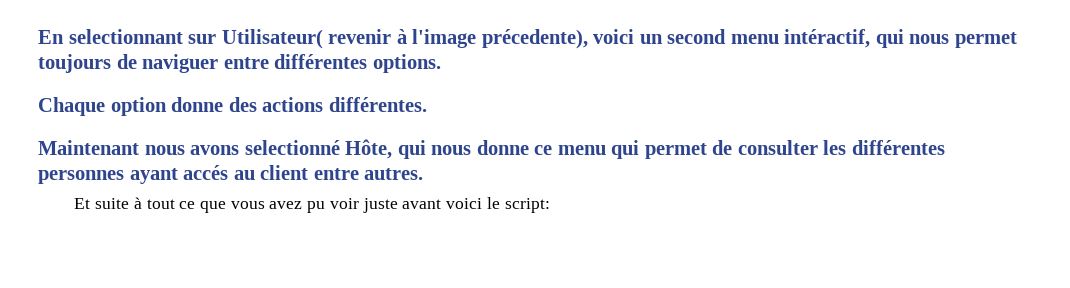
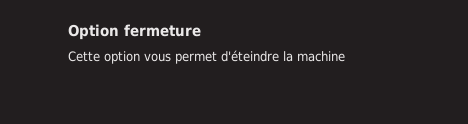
- En selectionnant sur Utilisateur( revenir à l'image précedente), voici un second menu intéractif, qui nous permet toujours de naviguer entre différentes options.
- Chaque option donne des actions différentes.
- Maintenant nous avons selectionné Hôte, qui nous donne ce menu qui permet de consulter les différentes personnes ayant accés au client entre autres.
- Et suite à tout ce que vous avez pu voir juste avant voici le script:
+ Option fermeture
+ Cette option vous permet d'éteindre la machine

